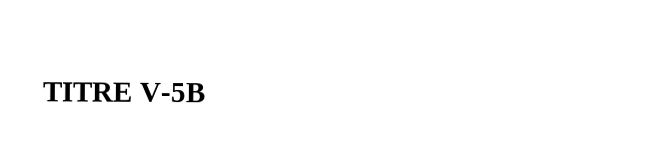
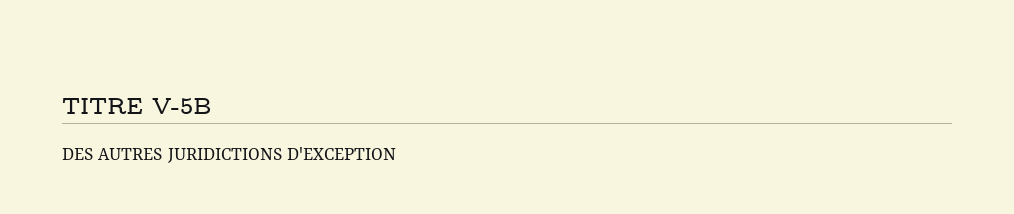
+ DES AUTRES JURIDICTIONS D'EXCEPTION

